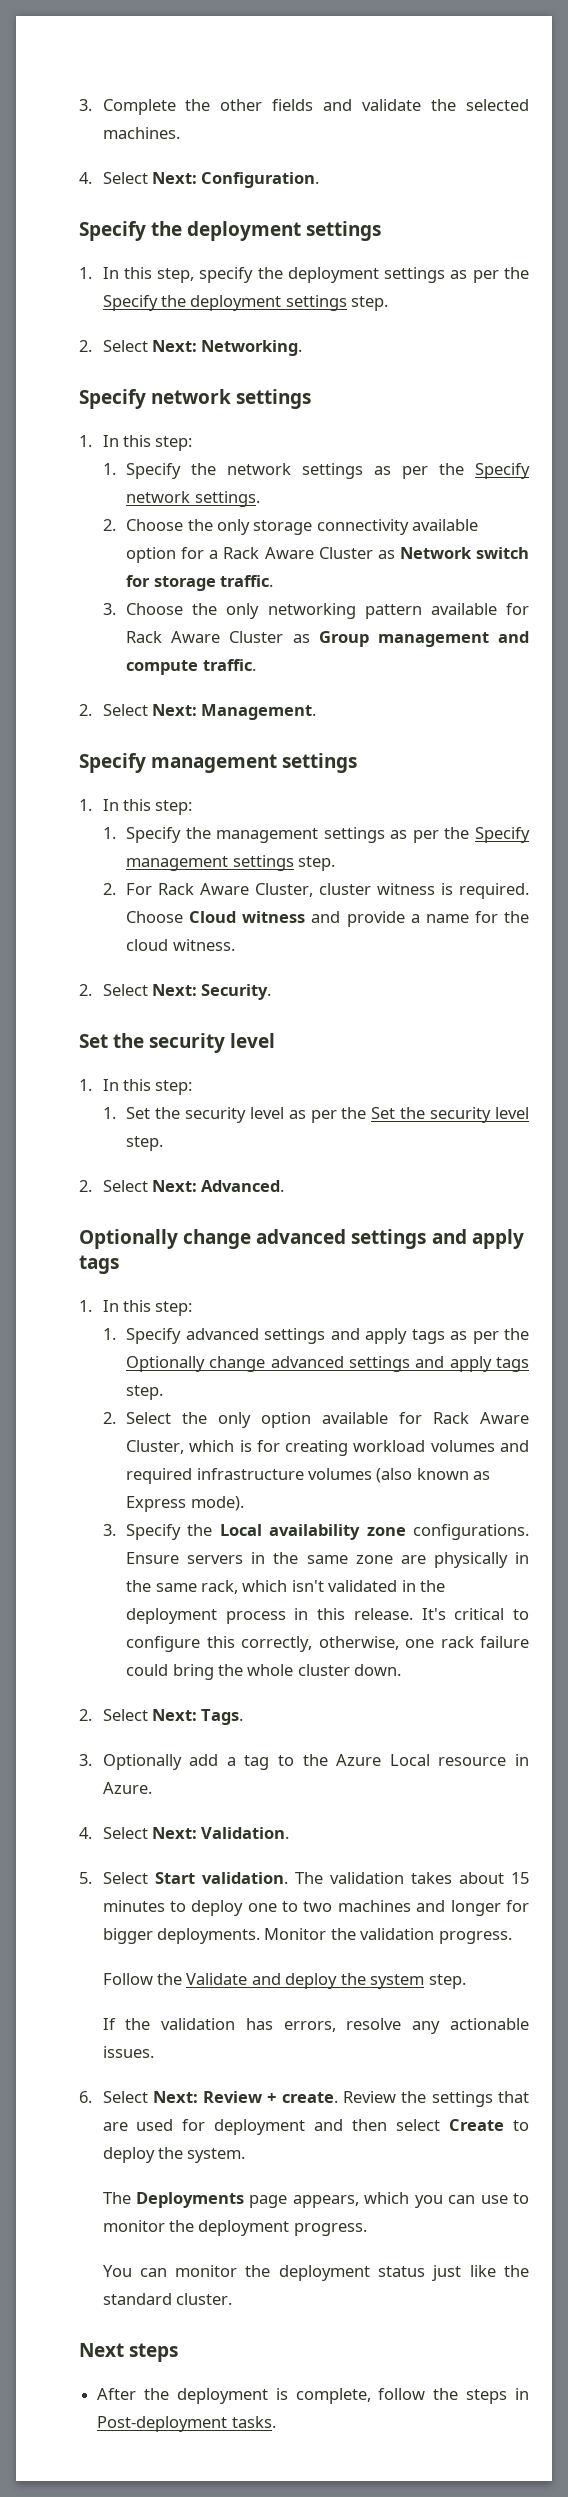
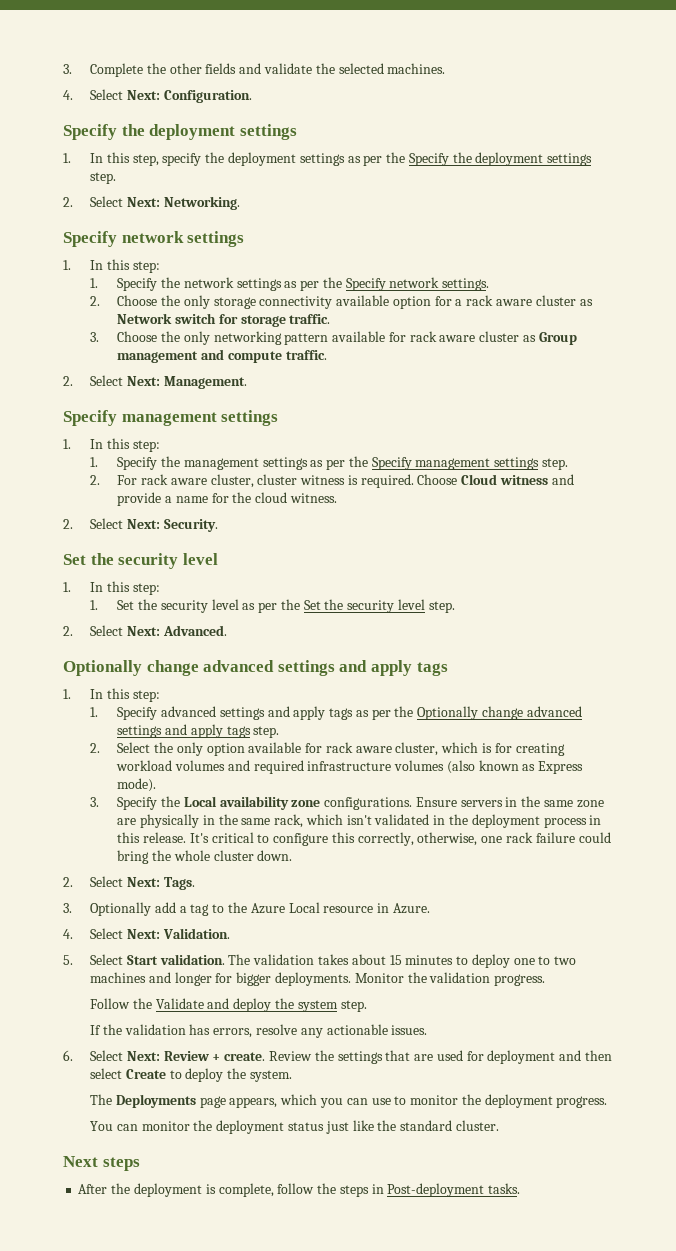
- 2. Choose the only storage connectivity available option for a Rack Aware Cluster as Network switch for storage traffic.
+ 2. Choose the only storage connectivity available option for a rack aware cluster as Network switch for storage traffic.
- 3. Choose the only networking pattern available for Rack Aware Cluster as Group management and compute traffic.
+ 3. Choose the only networking pattern available for rack aware cluster as Group management and compute traffic.
- 2. For Rack Aware Cluster, cluster witness is required.
+ 2. For rack aware cluster, cluster witness is required.
- 2. Select the only option available for Rack Aware Cluster, which is for creating workload volumes and required infrastructure volumes (also known as Express mode).
+ 2. Select the only option available for rack aware cluster, which is for creating workload volumes and required infrastructure volumes (also known as Express mode).

